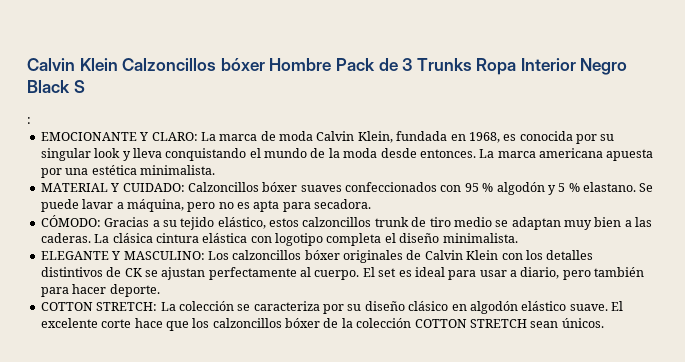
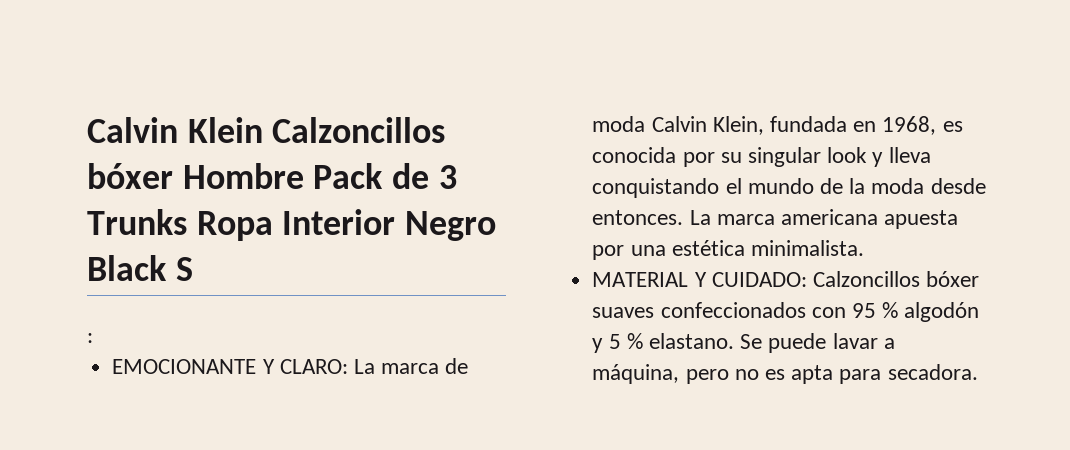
- CÓMODO: Gracias a su tejido elástico, estos calzoncillos trunk de tiro medio se adaptan muy bien a las caderas. La clásica cintura elástica con logotipo completa el diseño minimalista.
- ELEGANTE Y MASCULINO: Los calzoncillos bóxer originales de Calvin Klein con los detalles distintivos de CK se ajustan perfectamente al cuerpo. El set es ideal para usar a diario, pero también para hacer deporte.
- COTTON STRETCH: La colección se caracteriza por su diseño clásico en algodón elástico suave. El excelente corte hace que los calzoncillos bóxer de la colección COTTON STRETCH sean únicos.

